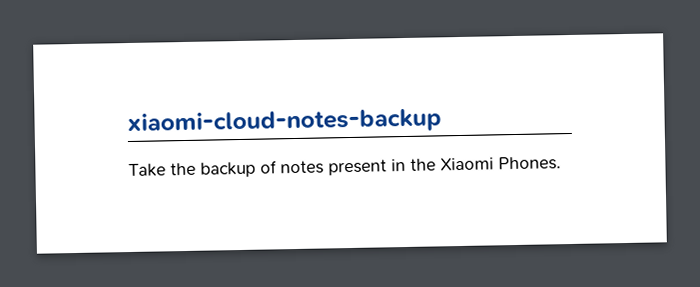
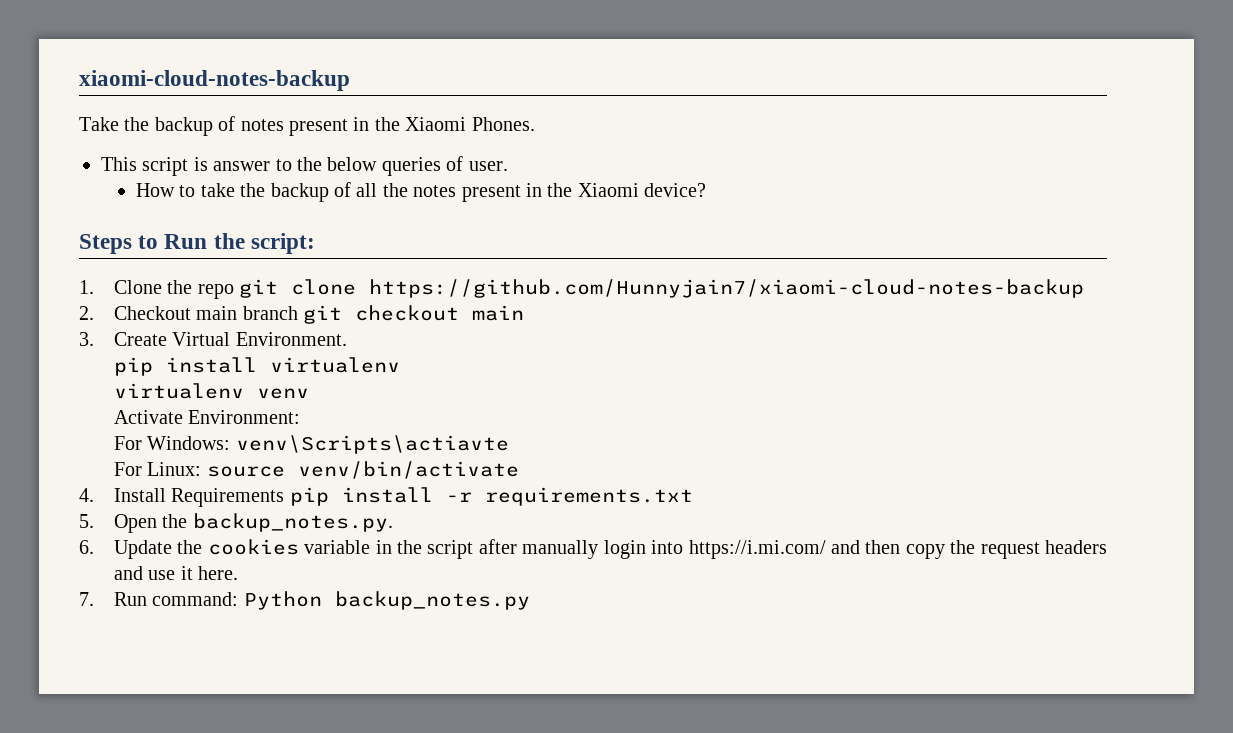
+ This script is answer to the below queries of user.
+ How to take the backup of all the notes present in the Xiaomi device?
+ Steps to Run the script:
+ 1. Clone the repo git clone https://github.com/Hunnyjain7/xiaomi-cloud-notes-backup
+ 2. Checkout main branch git checkout main
+ 3. Create Virtual Environment.
+ pip install virtualenv
+ virtualenv venv
+ Activate Environment:
+ For Windows: venv\Scripts\actiavte
+ For Linux: source venv/bin/activate
+ 4. Install Requirements pip install -r requirements.txt
+ 5. Open the backup_notes.py.
+ 6. Update the cookies variable in the script after manually login into https://i.mi.com/ and then copy the request headers and use it here.
+ 7. Run command: Python backup_notes.py

